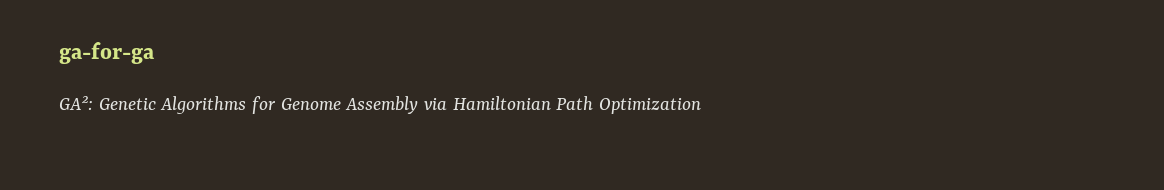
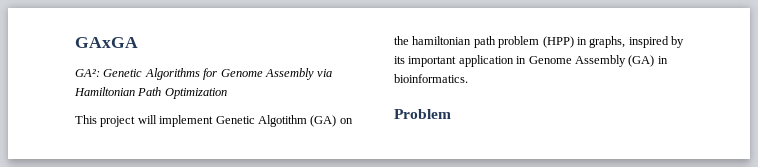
- ga-for-ga
+ GAxGA
+ This project will implement Genetic Algotithm (GA) on the hamiltonian path problem (HPP) in graphs, inspired by its important application in Genome Assembly (GA) in bioinformatics.
+ Problem

